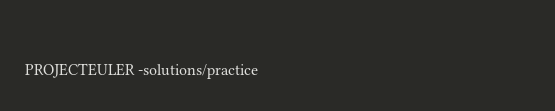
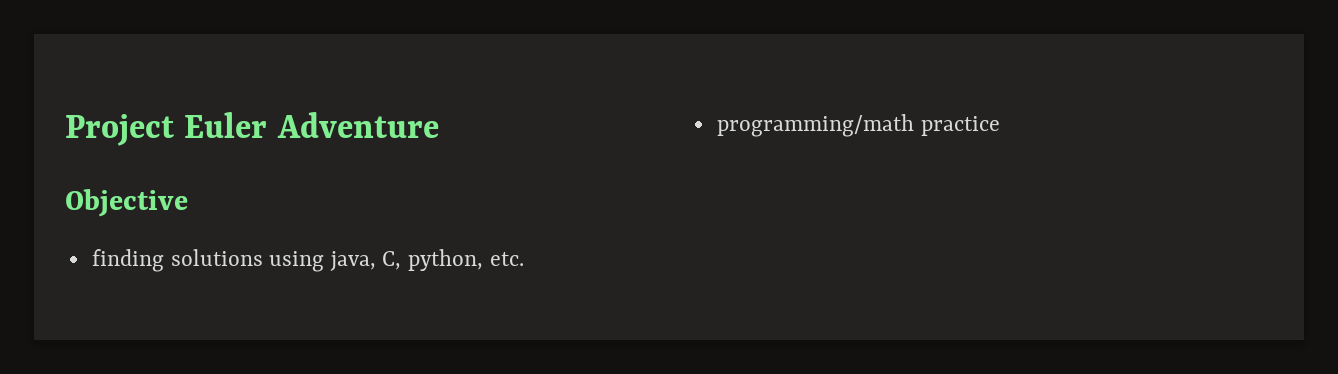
- PROJECTEULER -solutions/practice
+ Project Euler Adventure
+ Objective
+ finding solutions using java, C, python, etc.
+ programming/math practice

